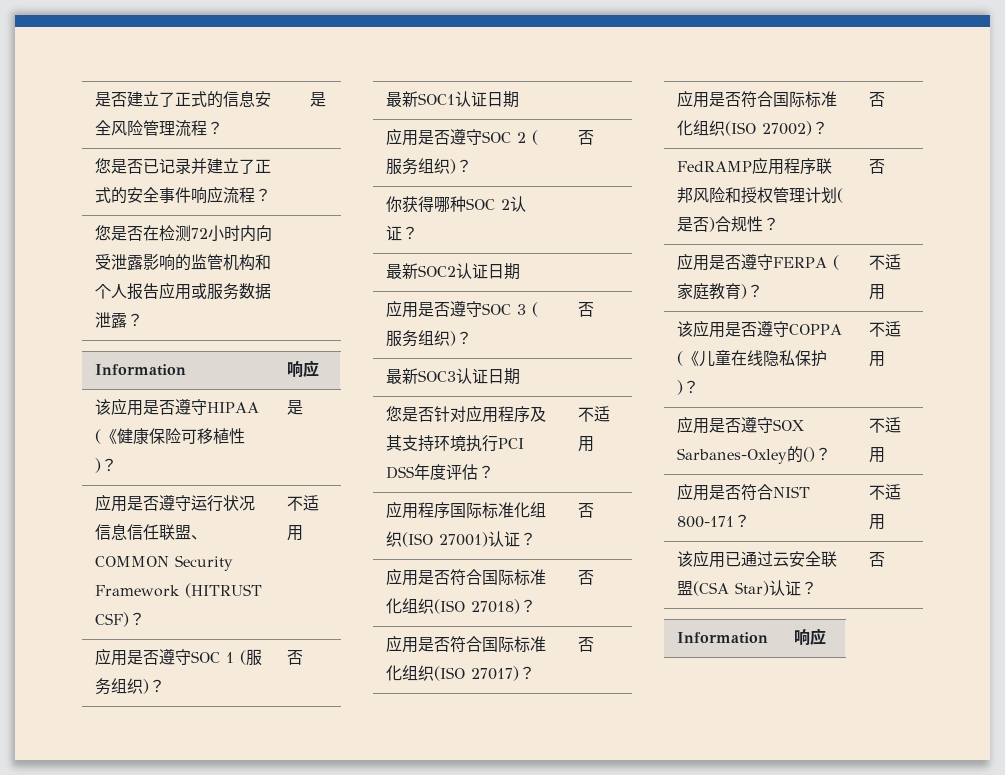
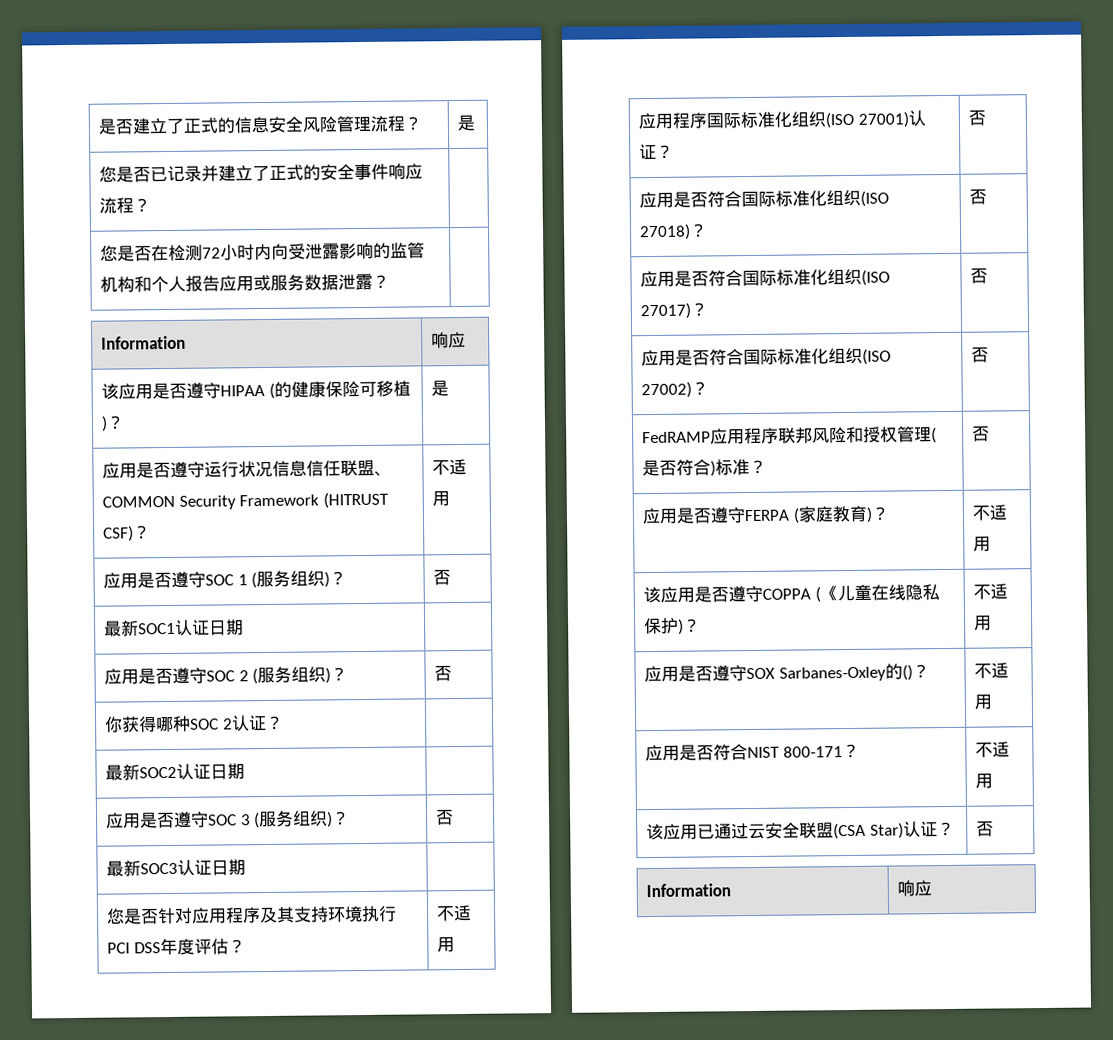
- 该应用是否遵守HIPAA (《健康保险可移植性)？ | 是
+ 该应用是否遵守HIPAA (的健康保险可移植)？ | 是
- FedRAMP应用程序联邦风险和授权管理计划(是否)合规性？ | 否
+ FedRAMP应用程序联邦风险和授权管理(是否符合)标准？ | 否

